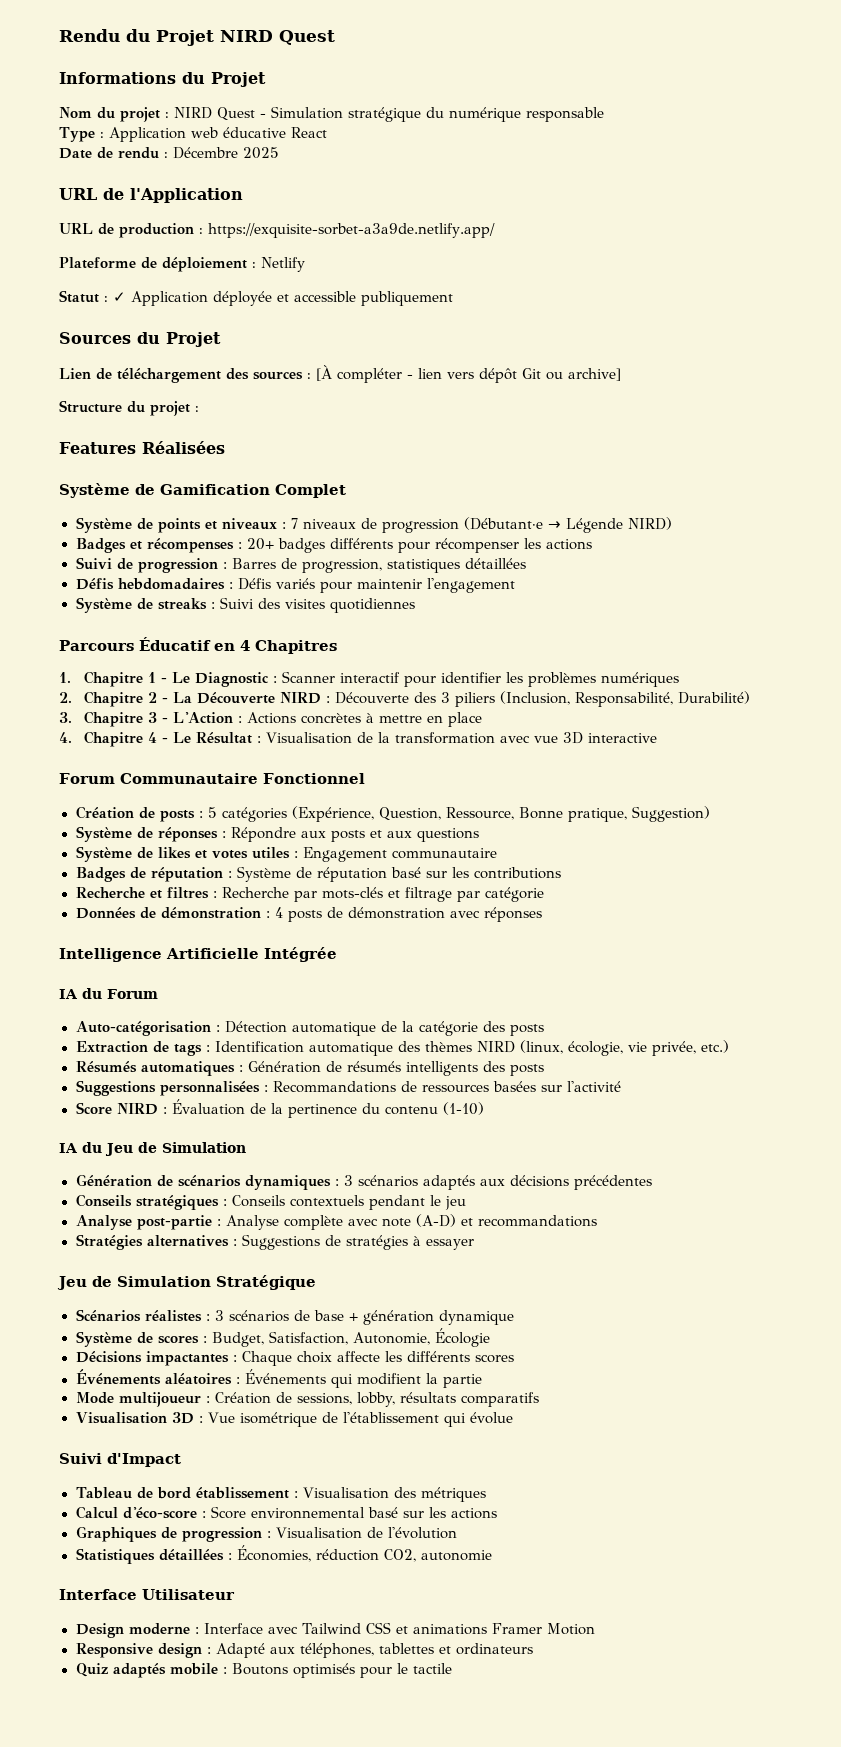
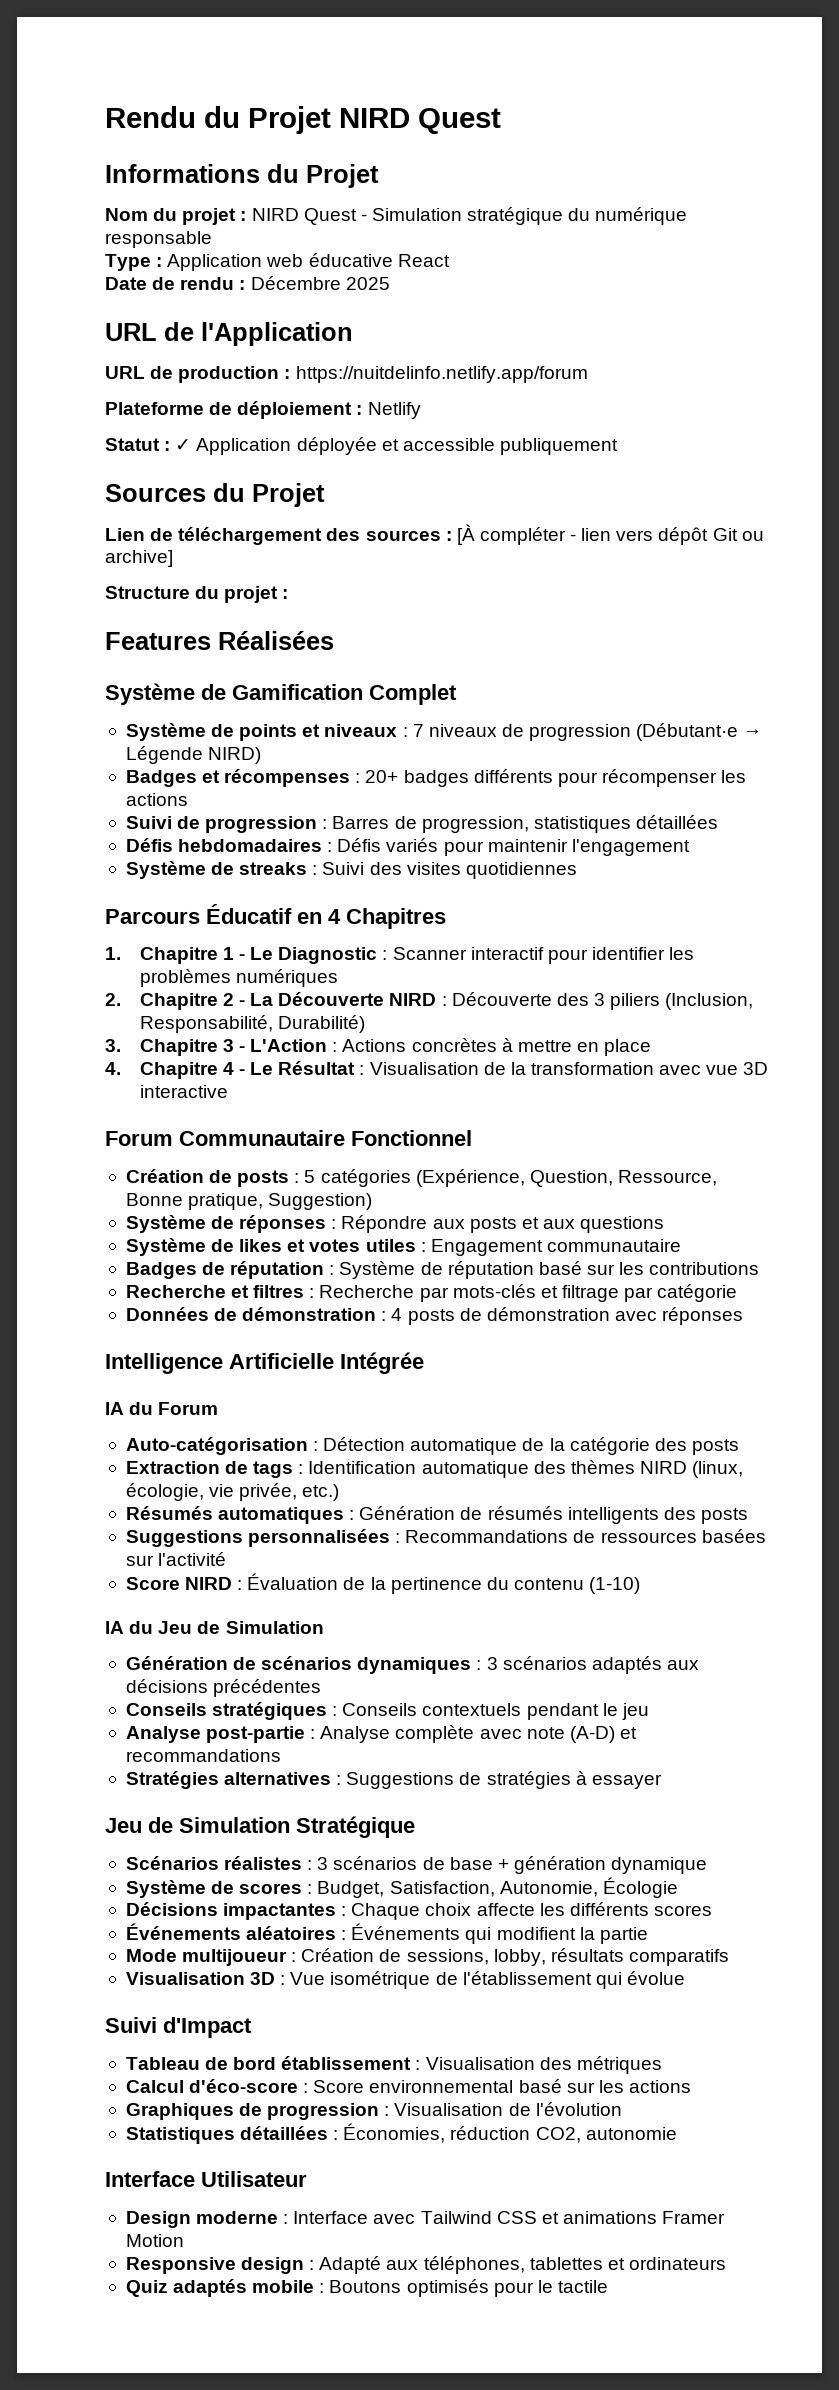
- URL de production : https://exquisite-sorbet-a3a9de.netlify.app/
+ URL de production : https://nuitdelinfo.netlify.app/forum

